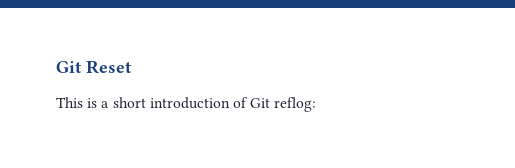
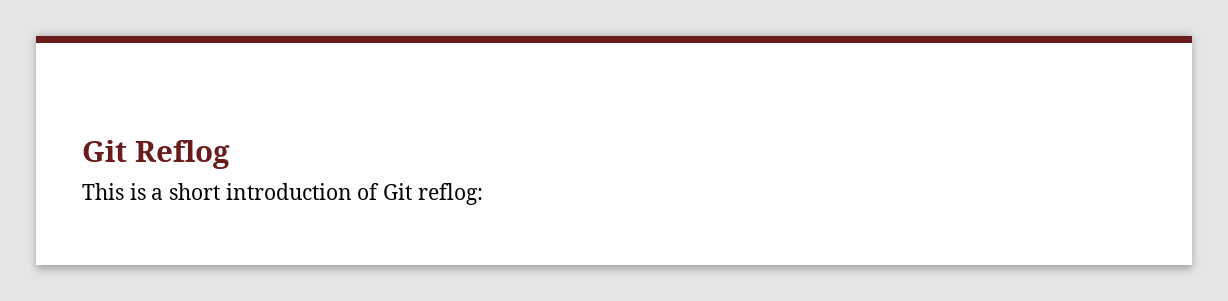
- Git Reset
+ Git Reflog

